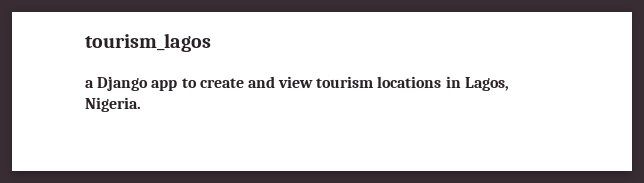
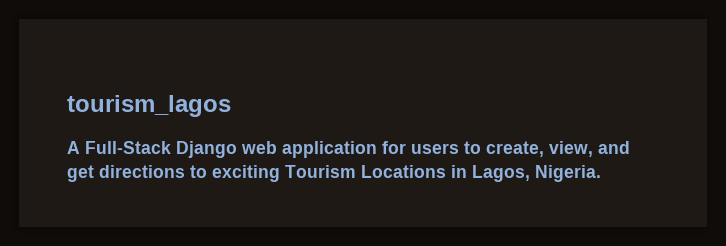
- a Django app to create and view tourism locations in Lagos, Nigeria.
+ A Full-Stack Django web application for users to create, view, and get directions to exciting Tourism Locations in Lagos, Nigeria.

